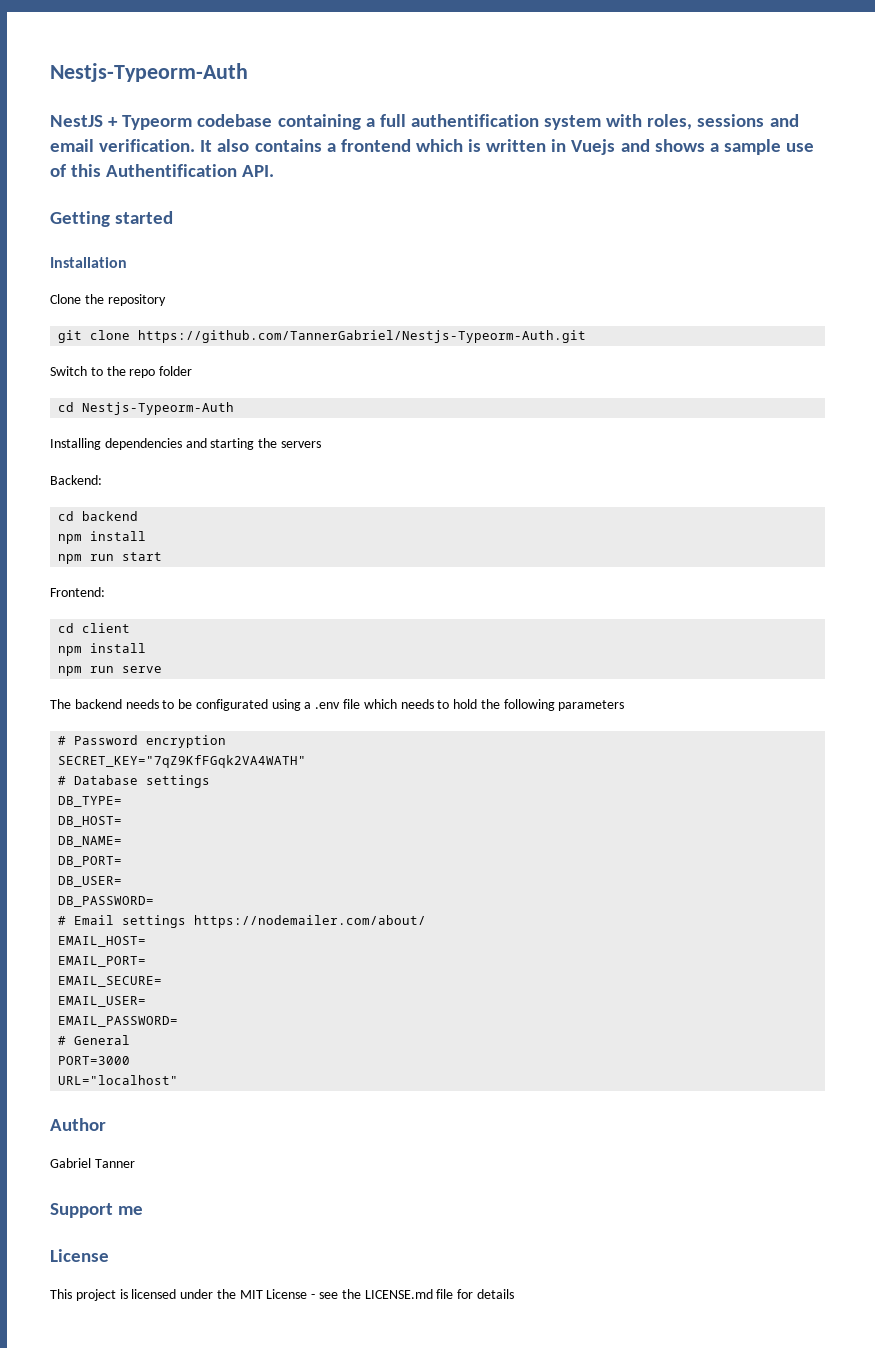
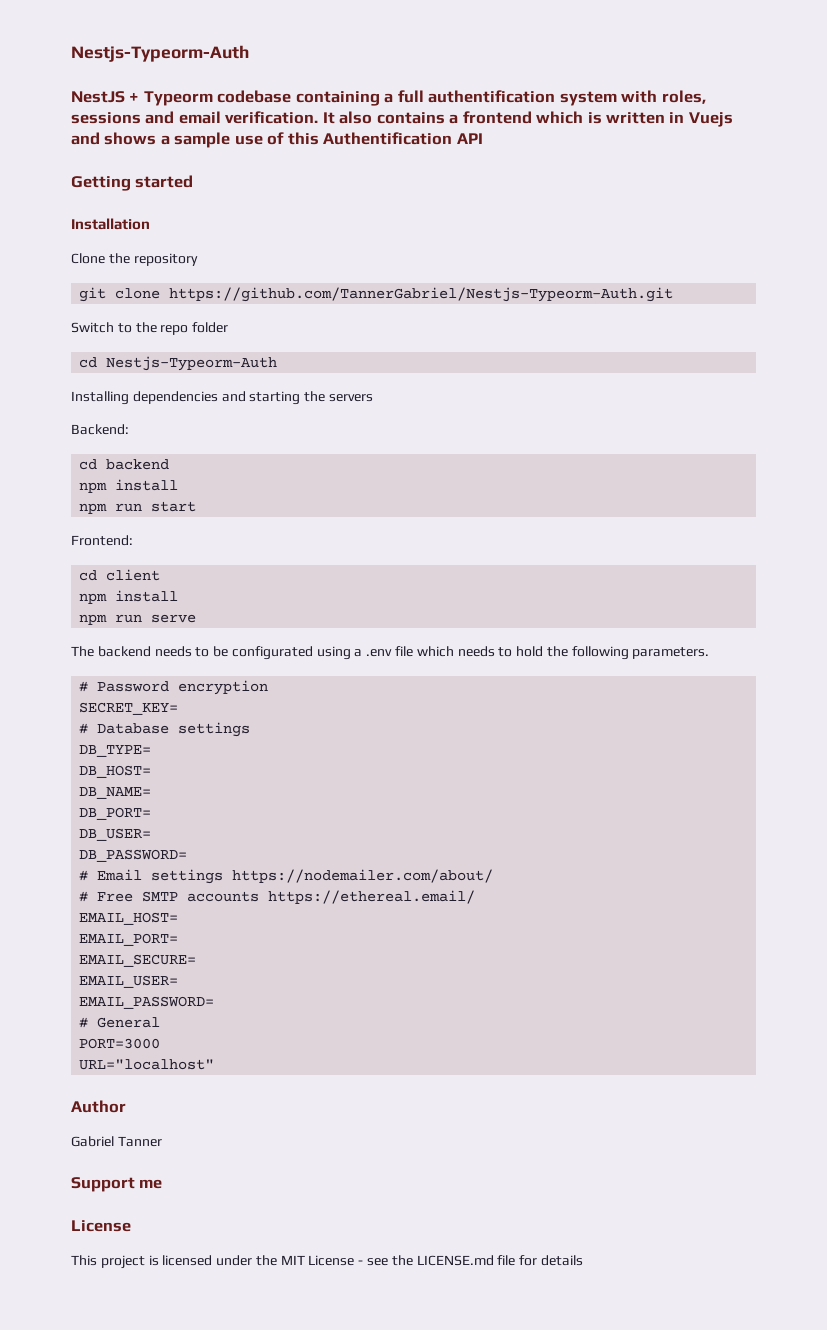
- It also contains a frontend which is written in Vuejs and shows a sample use of this Authentification API.
+ It also contains a frontend which is written in Vuejs and shows a sample use of this Authentification API
- The backend needs to be configurated using a .env file which needs to hold the following parameters
+ The backend needs to be configurated using a .env file which needs to hold the following parameters.
- SECRET_KEY="7qZ9KfFGqk2VA4WATH"
+ SECRET_KEY=
+ # Free SMTP accounts https://ethereal.email/

